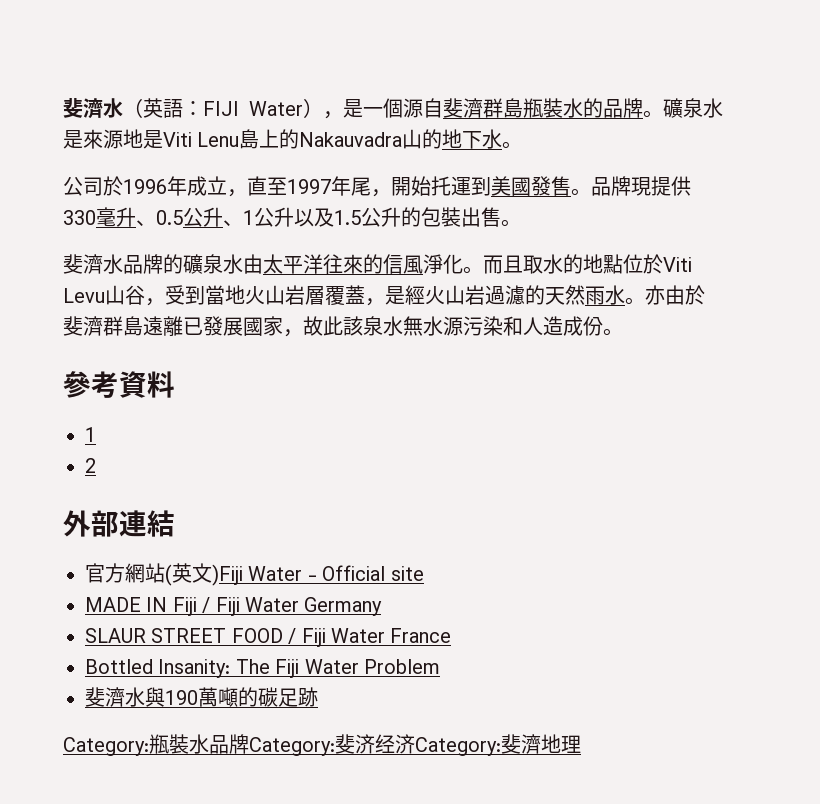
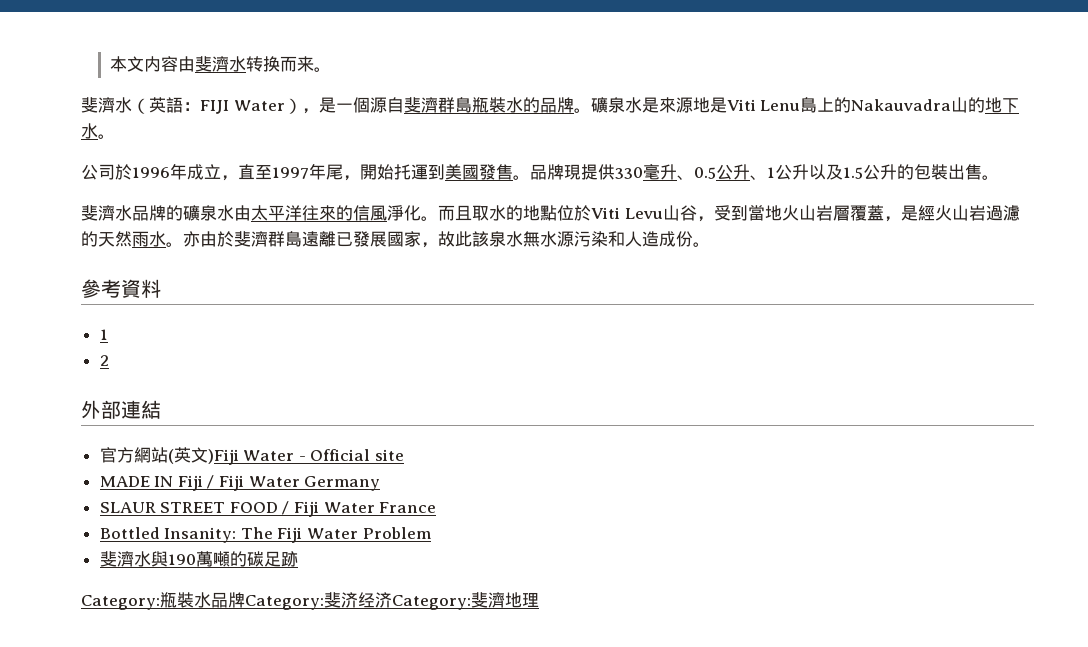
+ 本文内容由斐濟水转换而来。

